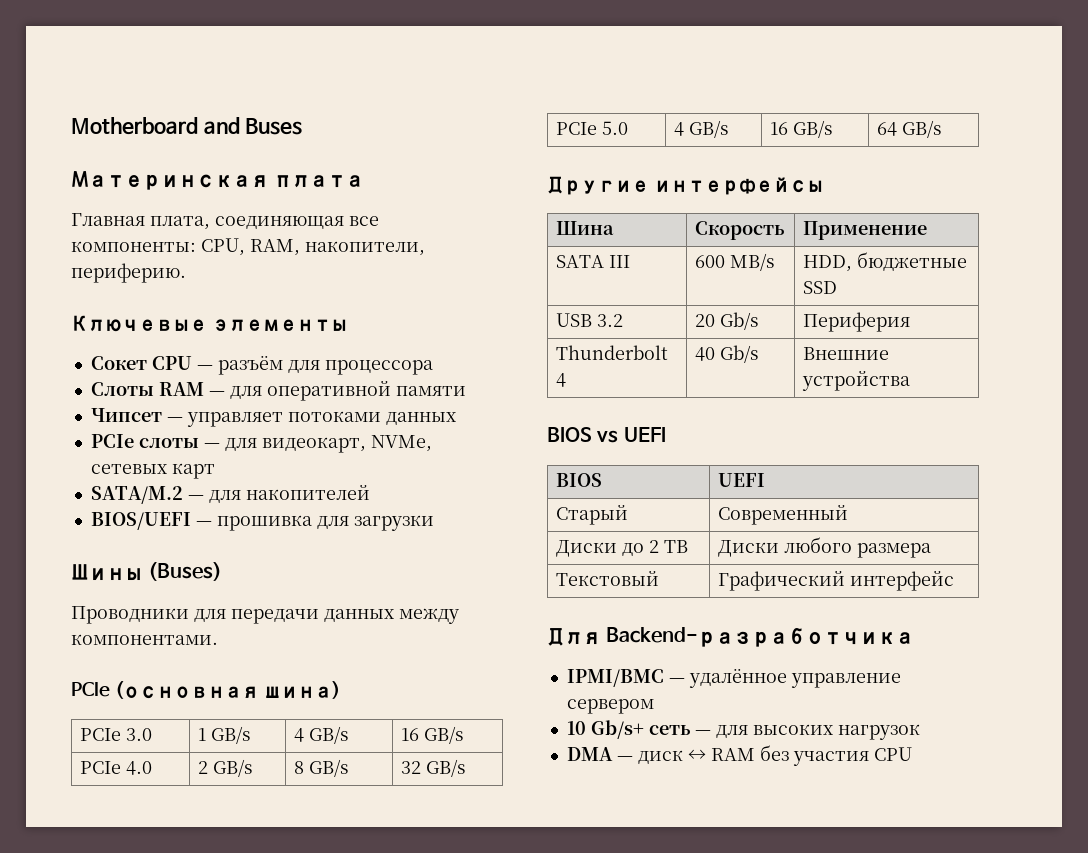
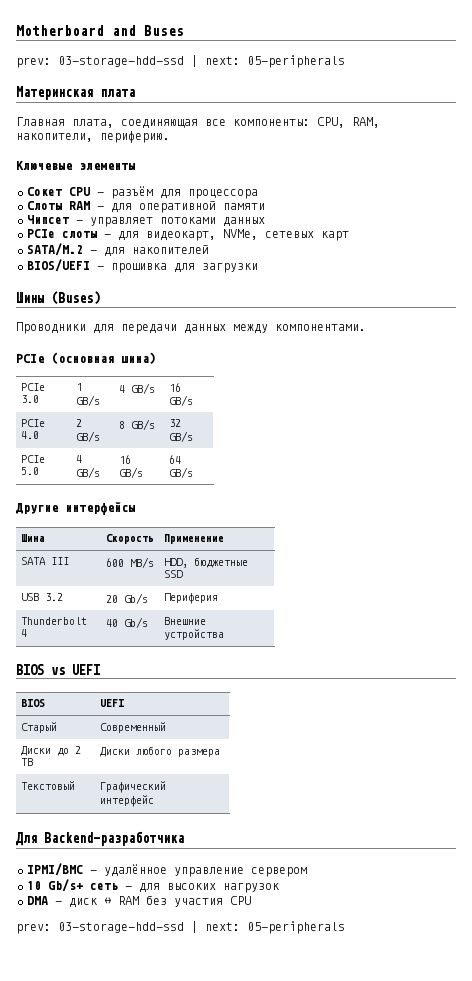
  Motherboard and Buses
+ prev: 03-storage-hdd-ssd | next: 05-peripherals
  DMA — диск ↔ RAM без участия CPU
+ prev: 03-storage-hdd-ssd | next: 05-peripherals

